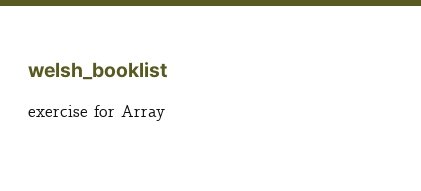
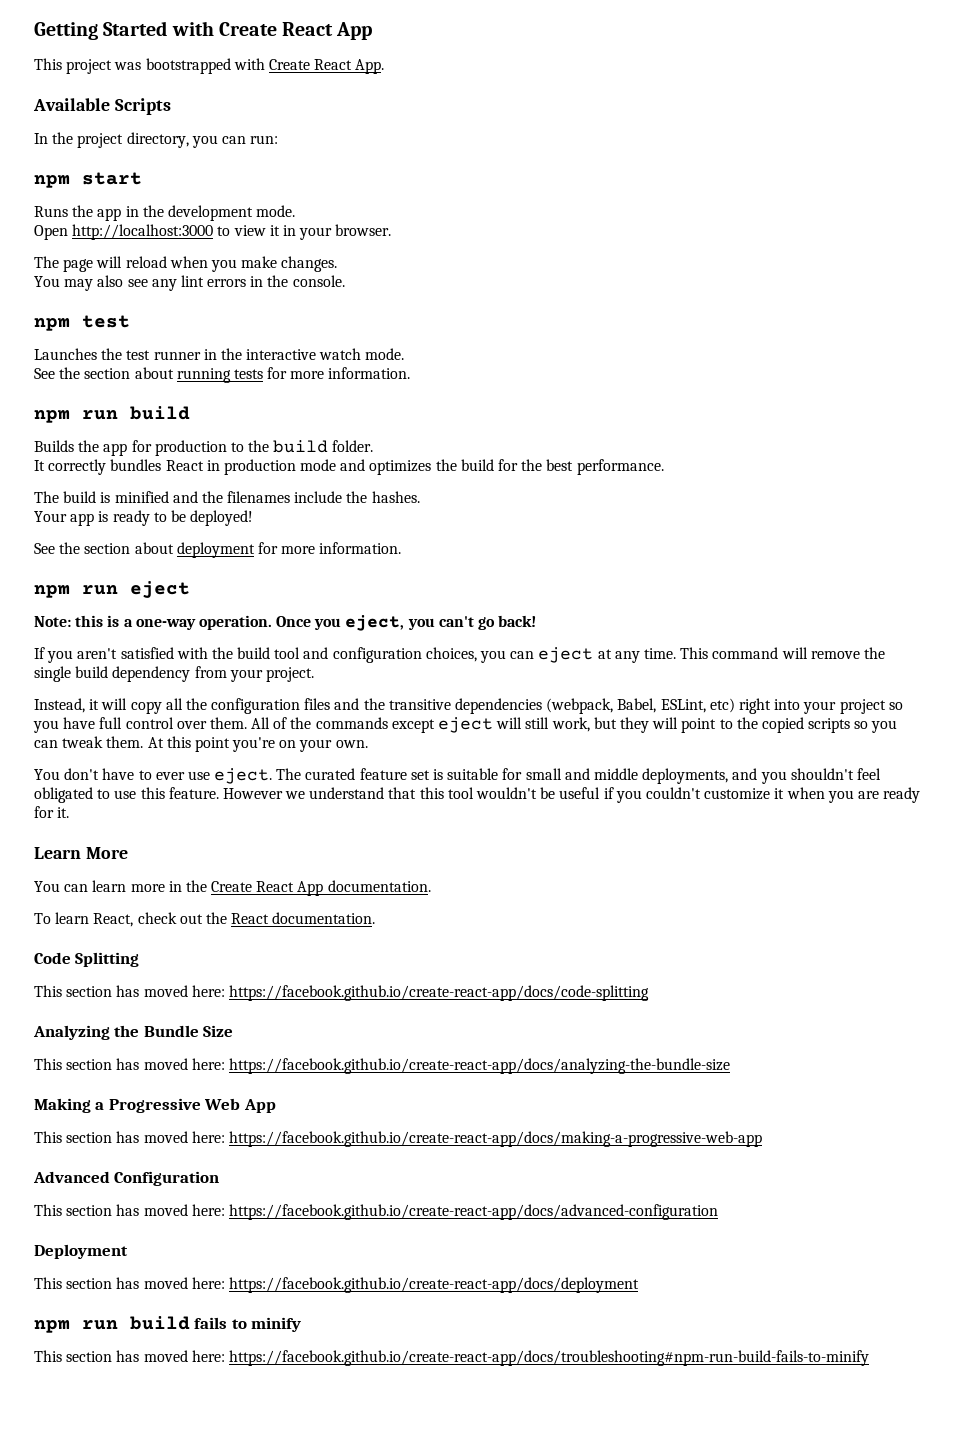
- welsh_booklist
- exercise for Array
+ Getting Started with Create React App
+ This project was bootstrapped with Create React App.
+ Available Scripts
+ In the project directory, you can run:
+ npm start
+ Runs the app in the development mode.
+ Open http://localhost:3000 to view it in your browser.
+ The page will reload when you make changes.
+ You may also see any lint errors in the console.
+ npm test
+ Launches the test runner in the interactive watch mode.
+ See the section about running tests for more information.
+ npm run build
+ Builds the app for production to the build folder.
+ It correctly bundles React in production mode and optimizes the build for the best performance.
+ The build is minified and the filenames include the hashes.
+ Your app is ready to be deployed!
+ See the section about deployment for more information.
+ npm run eject
+ Note: this is a one-way operation. Once you eject, you can't go back!
+ If you aren't satisfied with the build tool and configuration choices, you can eject at any time. This command will remove the single build dependency from your project.
+ Instead, it will copy all the configuration files and the transitive dependencies (webpack, Babel, ESLint, etc) right into your project so you have full control over them. All of the commands except eject will still work, but they will point to the copied scripts so you can tweak them. At this point you're on your own.
+ You don't have to ever use eject. The curated feature set is suitable for small and middle deployments, and you shouldn't feel obligated to use this feature. However we understand that this tool wouldn't be useful if you couldn't customize it when you are ready for it.
+ Learn More
+ You can learn more in the Create React App documentation.
+ To learn React, check out the React documentation.
+ Code Splitting
+ This section has moved here: https://facebook.github.io/create-react-app/docs/code-splitting
+ Analyzing the Bundle Size
+ This section has moved here: https://facebook.github.io/create-react-app/docs/analyzing-the-bundle-size
+ Making a Progressive Web App
+ This section has moved here: https://facebook.github.io/create-react-app/docs/making-a-progressive-web-app
+ Advanced Configuration
+ This section has moved here: https://facebook.github.io/create-react-app/docs/advanced-configuration
+ Deployment
+ This section has moved here: https://facebook.github.io/create-react-app/docs/deployment
+ npm run build fails to minify
+ This section has moved here: https://facebook.github.io/create-react-app/docs/troubleshooting#npm-run-build-fails-to-minify

